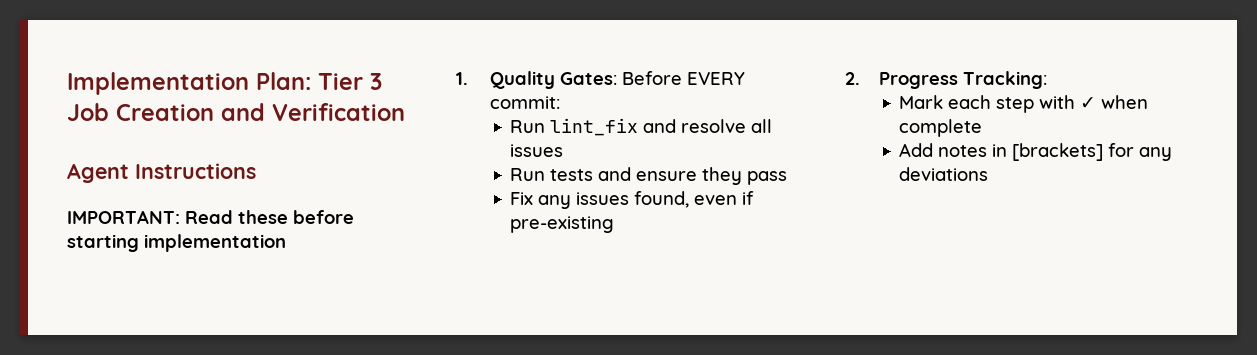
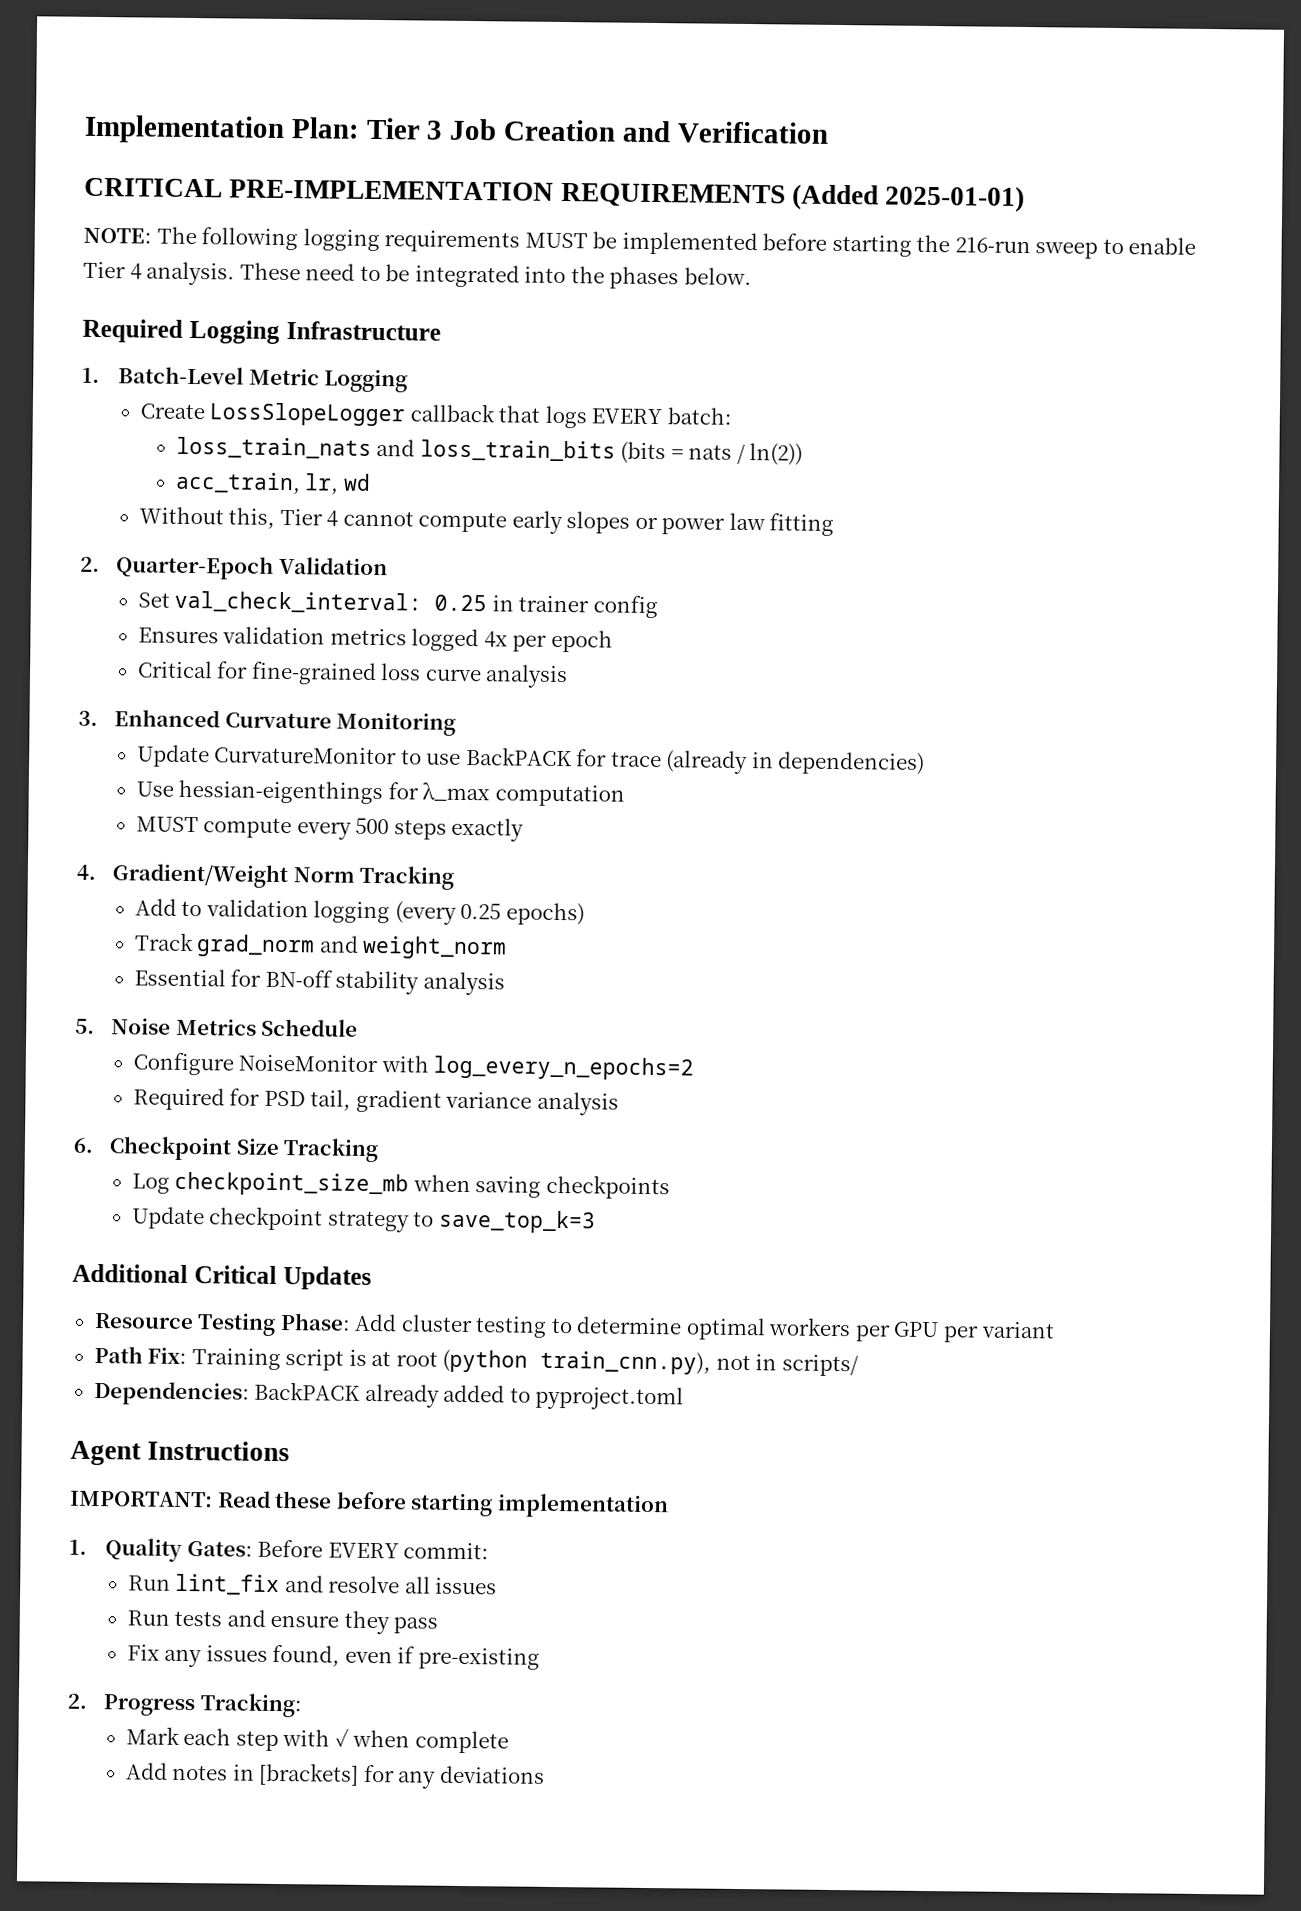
+ CRITICAL PRE-IMPLEMENTATION REQUIREMENTS (Added 2025-01-01)
+ NOTE: The following logging requirements MUST be implemented before starting the 216-run sweep to enable Tier 4 analysis. These need to be integrated into the phases below.
+ Required Logging Infrastructure
+ 1. Batch-Level Metric Logging
+ Create LossSlopeLogger callback that logs EVERY batch:
+ loss_train_nats and loss_train_bits (bits = nats / ln(2))
+ acc_train, lr, wd
+ Without this, Tier 4 cannot compute early slopes or power law fitting
+ 2. Quarter-Epoch Validation
+ Set val_check_interval: 0.25 in trainer config
+ Ensures validation metrics logged 4x per epoch
+ Critical for fine-grained loss curve analysis
+ 3. Enhanced Curvature Monitoring
+ Update CurvatureMonitor to use BackPACK for trace (already in dependencies)
+ Use hessian-eigenthings for λ_max computation
+ MUST compute every 500 steps exactly
+ 4. Gradient/Weight Norm Tracking
+ Add to validation logging (every 0.25 epochs)
+ Track grad_norm and weight_norm
+ Essential for BN-off stability analysis
+ 5. Noise Metrics Schedule
+ Configure NoiseMonitor with log_every_n_epochs=2
+ Required for PSD tail, gradient variance analysis
+ 6. Checkpoint Size Tracking
+ Log checkpoint_size_mb when saving checkpoints
+ Update checkpoint strategy to save_top_k=3
+ Additional Critical Updates
+ Resource Testing Phase: Add cluster testing to determine optimal workers per GPU per variant
+ Path Fix: Training script is at root (python train_cnn.py), not in scripts/
+ Dependencies: BackPACK already added to pyproject.toml

